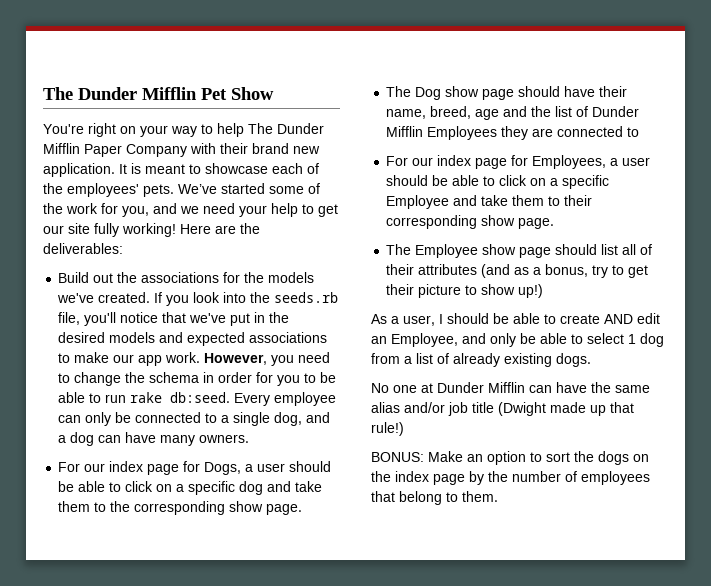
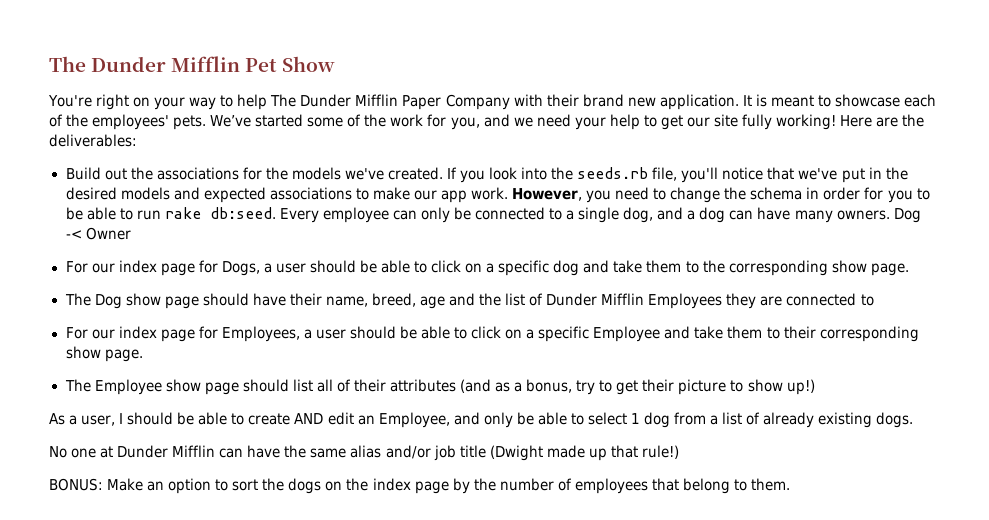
+ Dog -< Owner

